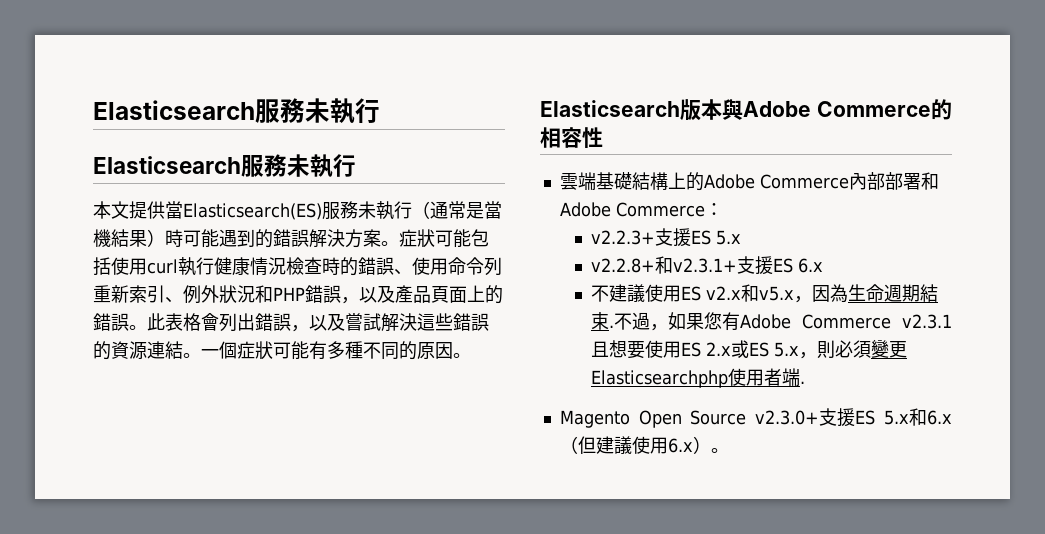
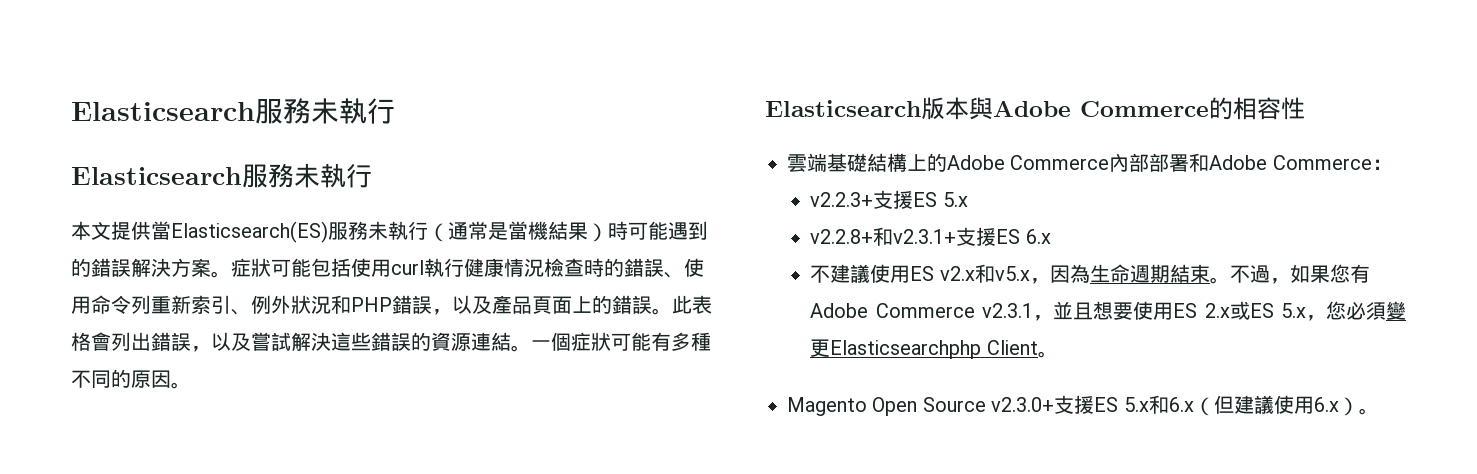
- 不建議使用ES v2.x和v5.x，因為生命週期結束.
+ 不建議使用ES v2.x和v5.x，因為生命週期結束。
- 不過，如果您有Adobe Commerce v2.3.1且想要使用ES 2.x或ES 5.x，則必須變更Elasticsearchphp使用者端.
+ 不過，如果您有Adobe Commerce v2.3.1，並且想要使用ES 2.x或ES 5.x，您必須變更Elasticsearchphp Client。

